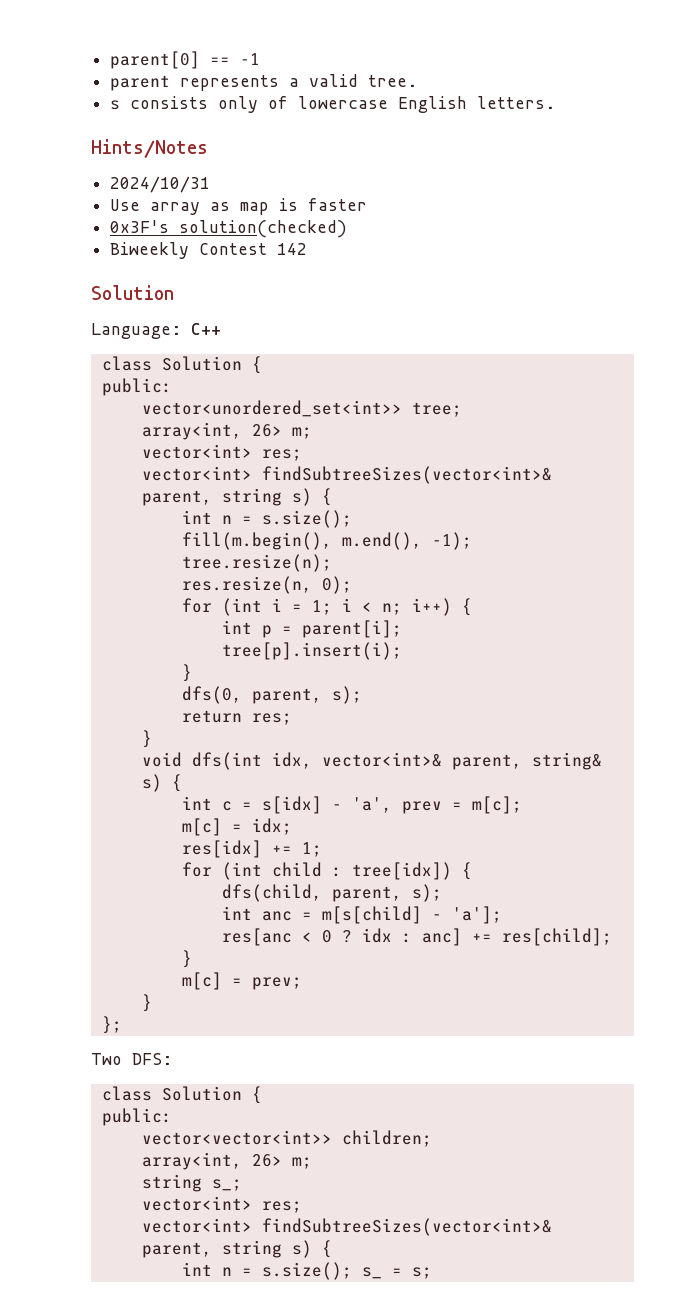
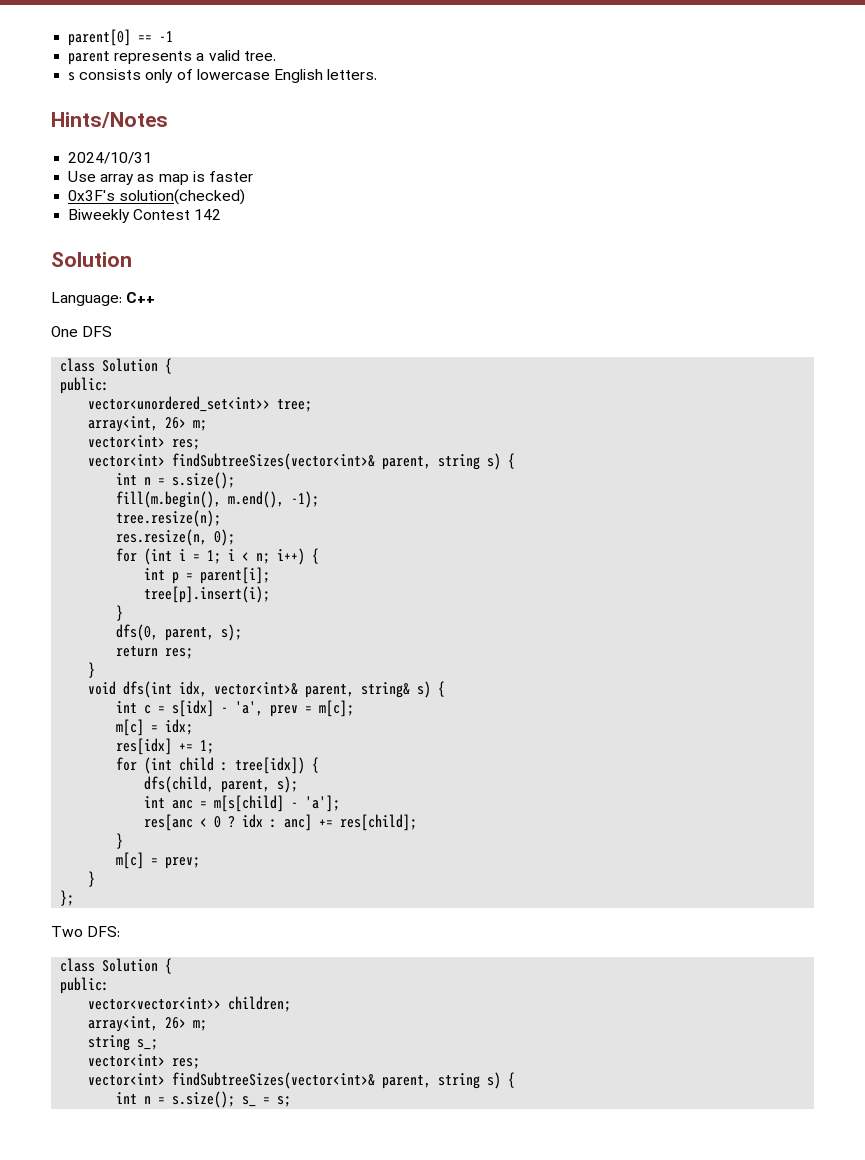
+ One DFS

